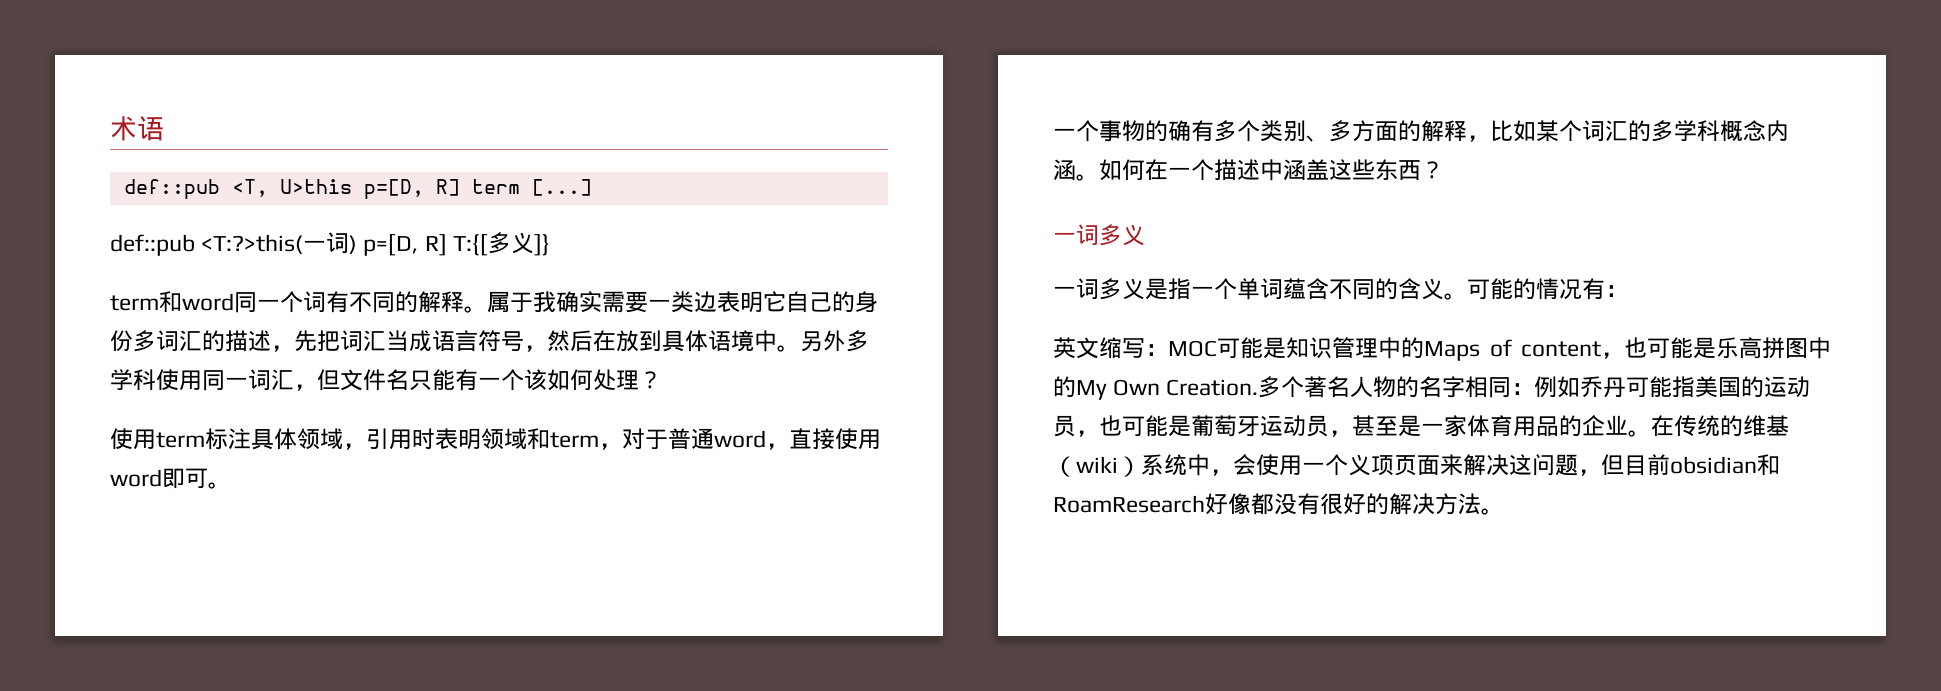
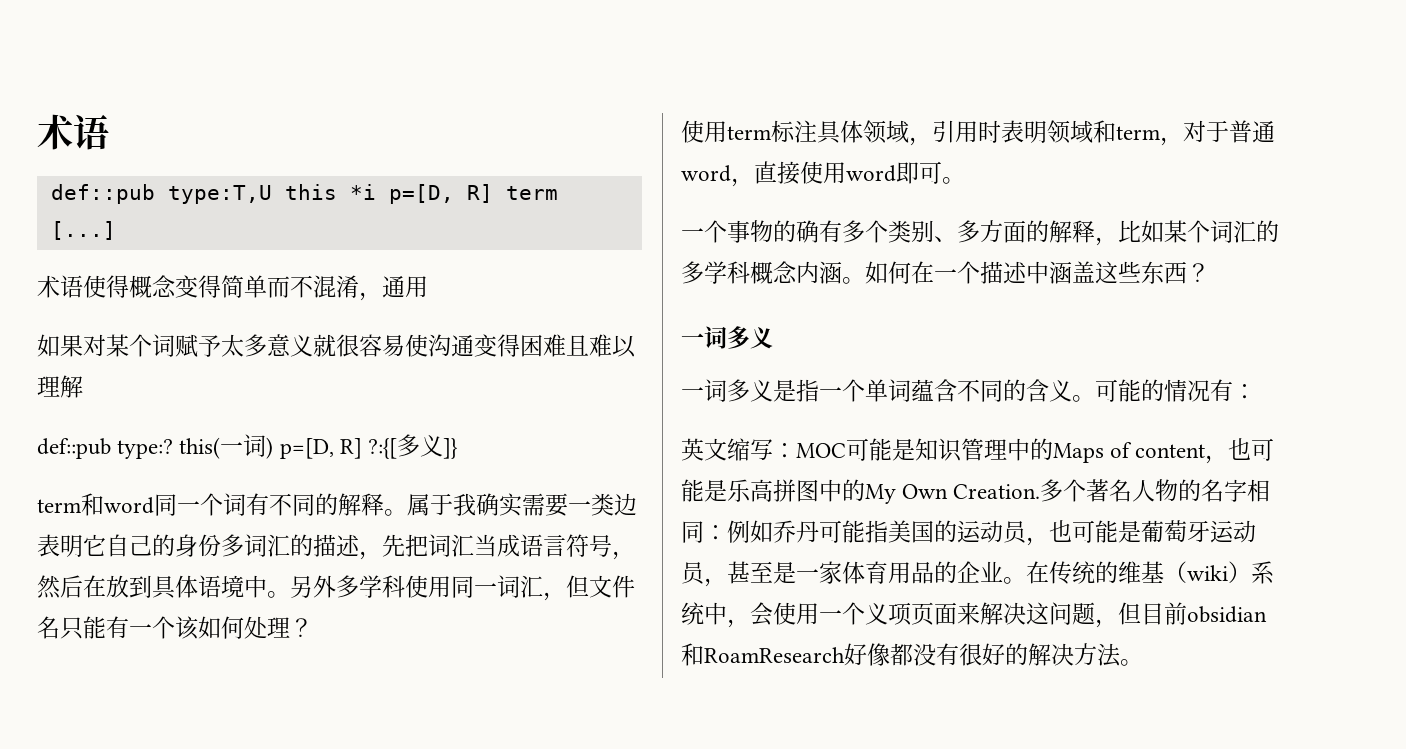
- def::pub <T, U>this p=[D, R] term [...]
+ def::pub type:T,U this *i p=[D, R] term [...]
- def::pub <T:?>this(一词) p=[D, R] T:{[多义]}
+ 术语使得概念变得简单而不混淆，通用
+ 如果对某个词赋予太多意义就很容易使沟通变得困难且难以理解
+ def::pub type:? this(一词) p=[D, R] ?:{[多义]}

